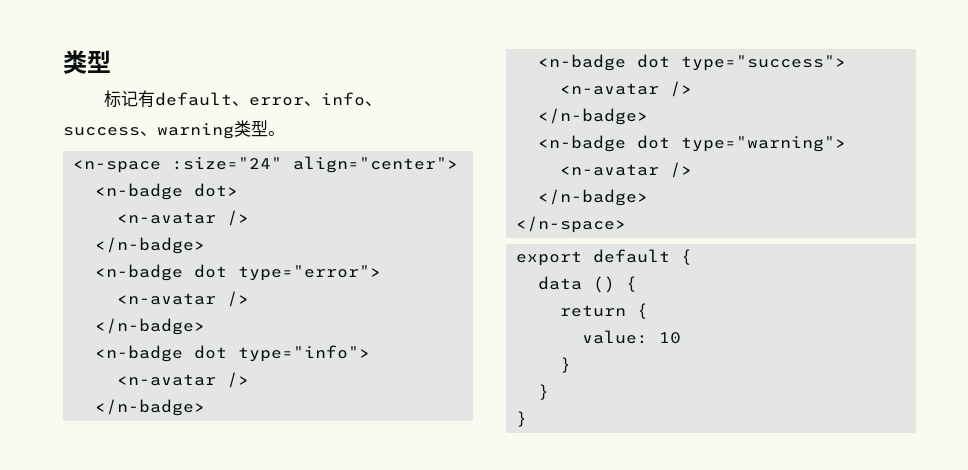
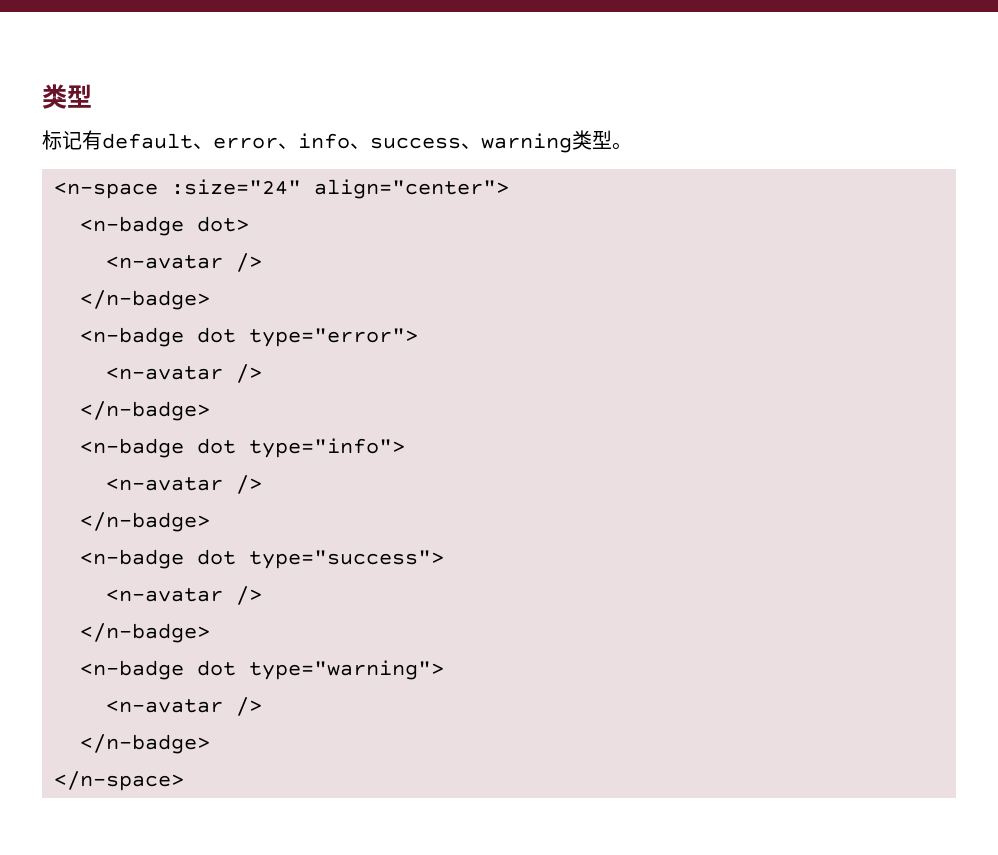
- export default {
- data () {
- return {
- value: 10
- }
- }
- }

